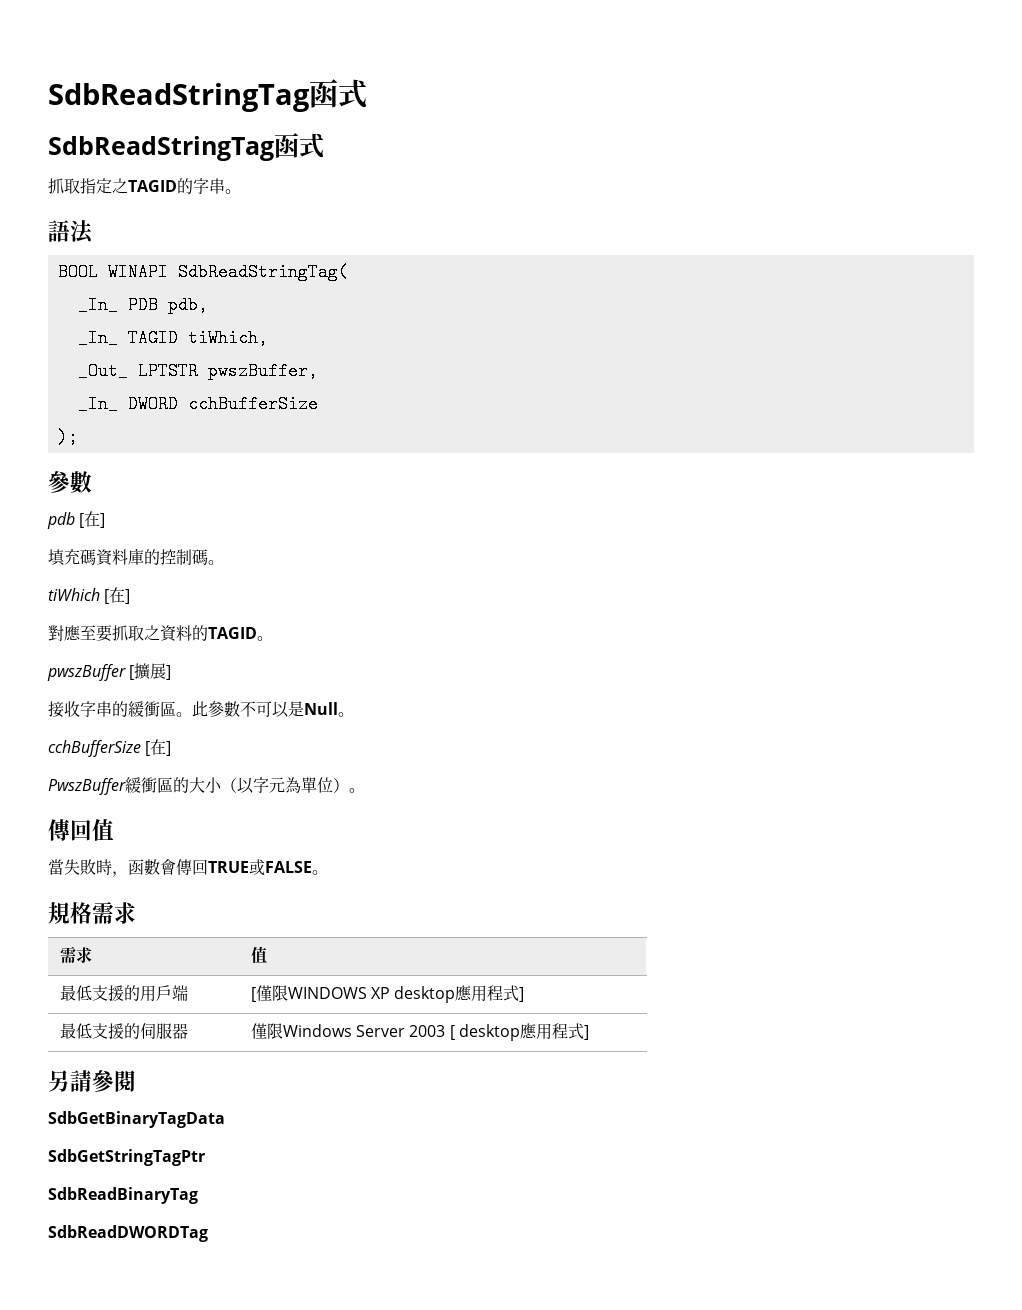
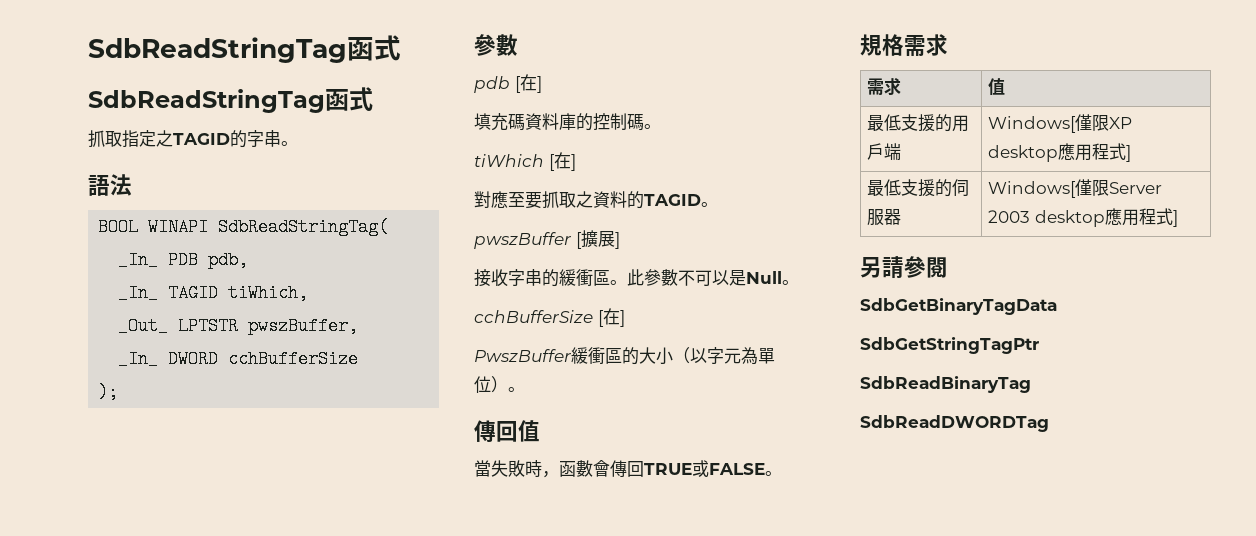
- 最低支援的用戶端 | [僅限WINDOWS XP desktop應用程式]
+ 最低支援的用戶端 | Windows[僅限XP desktop應用程式]
- 最低支援的伺服器 | 僅限Windows Server 2003 [ desktop應用程式]
+ 最低支援的伺服器 | Windows[僅限Server 2003 desktop應用程式]

